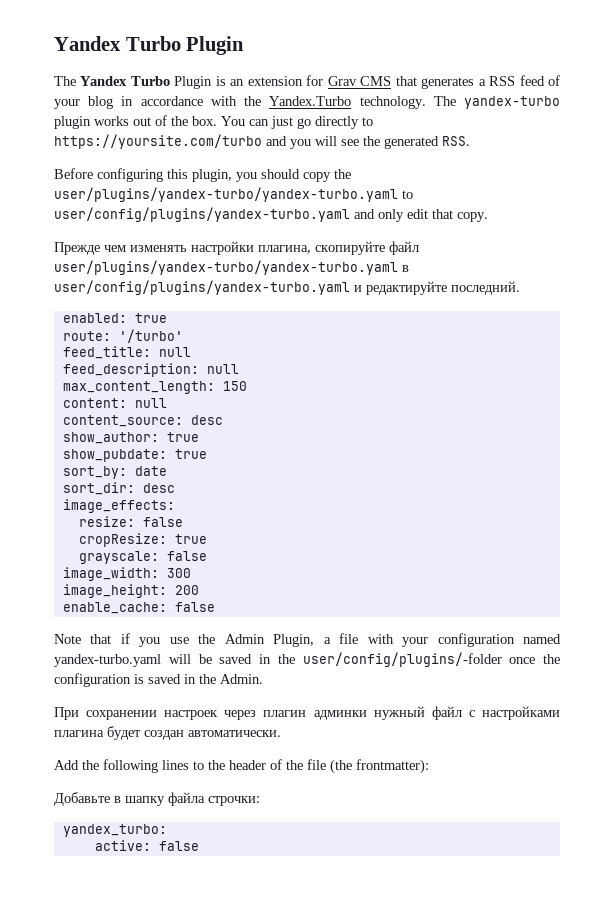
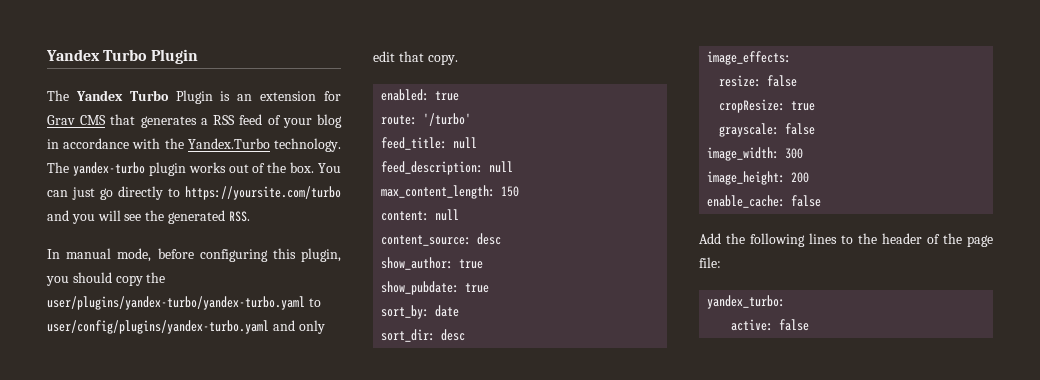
- Before configuring this plugin, you should copy the user/plugins/yandex-turbo/yandex-turbo.yaml to user/config/plugins/yandex-turbo.yaml and only edit that copy.
+ In manual mode, before configuring this plugin, you should copy the user/plugins/yandex-turbo/yandex-turbo.yaml to user/config/plugins/yandex-turbo.yaml and only edit that copy.
- Прежде чем изменять настройки плагина, скопируйте файл user/plugins/yandex-turbo/yandex-turbo.yaml в user/config/plugins/yandex-turbo.yaml и редактируйте последний.
- Note that if you use the Admin Plugin, a file with your configuration named yandex-turbo.yaml will be saved in the user/config/plugins/-folder once the configuration is saved in the Admin.
- При сохранении настроек через плагин админки нужный файл с настройками плагина будет создан автоматически.
- Add the following lines to the header of the file (the frontmatter):
- Добавьте в шапку файла строчки:
+ Add the following lines to the header of the page file:

